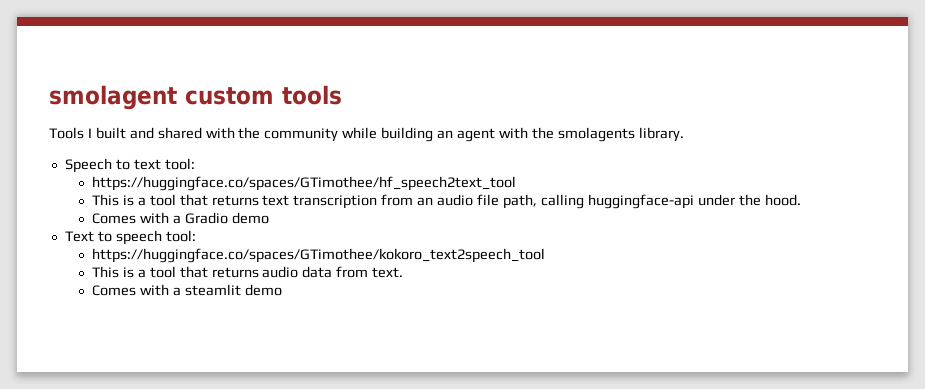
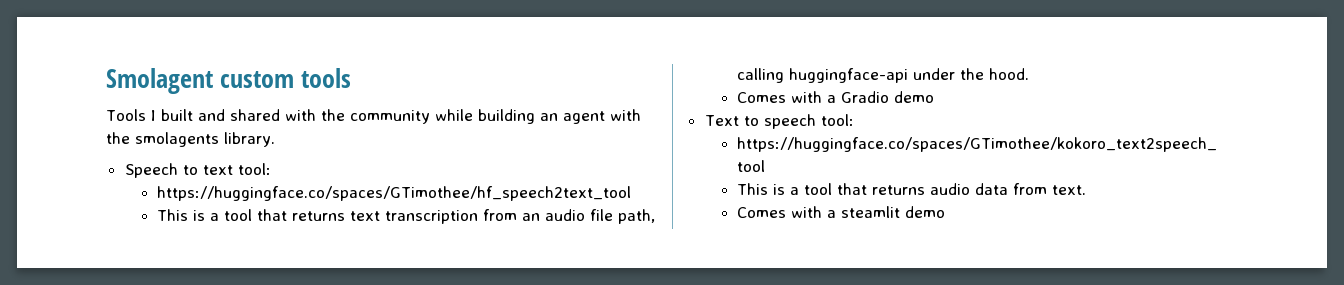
- smolagent custom tools
+ Smolagent custom tools

